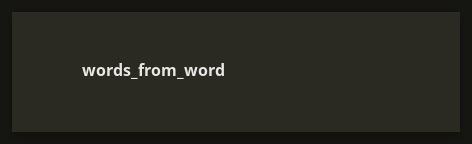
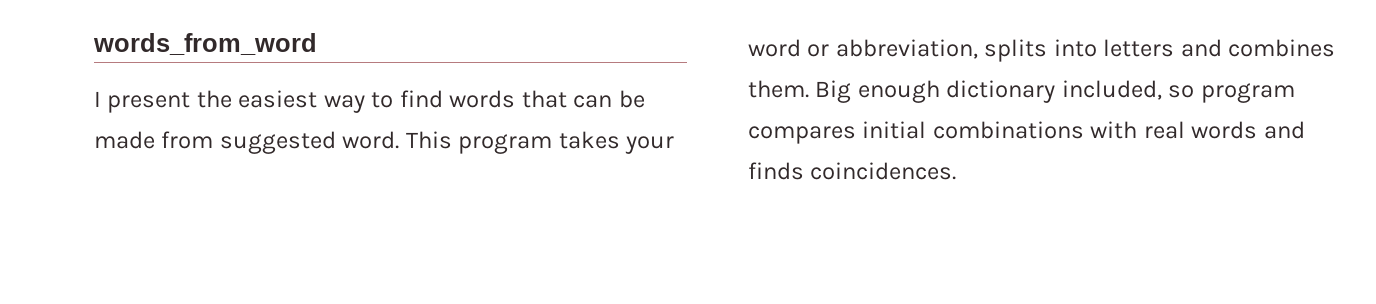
+ I present the easiest way to find words that can be made from suggested word. This program takes your word or abbreviation, splits into letters and combines them. Big enough dictionary included, so program compares initial combinations with real words and finds coincidences.

